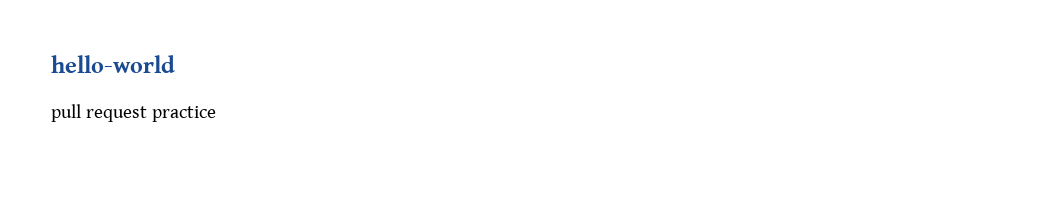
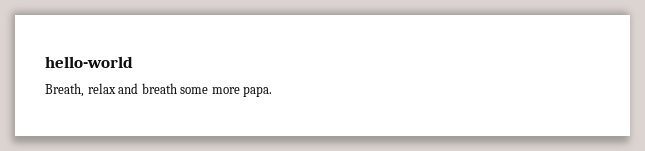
- pull request practice
+ Breath, relax and breath some more papa.

